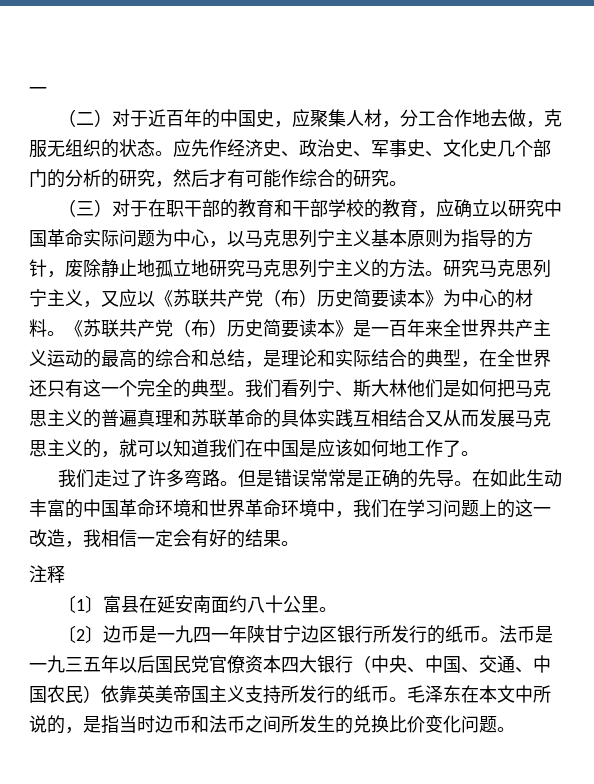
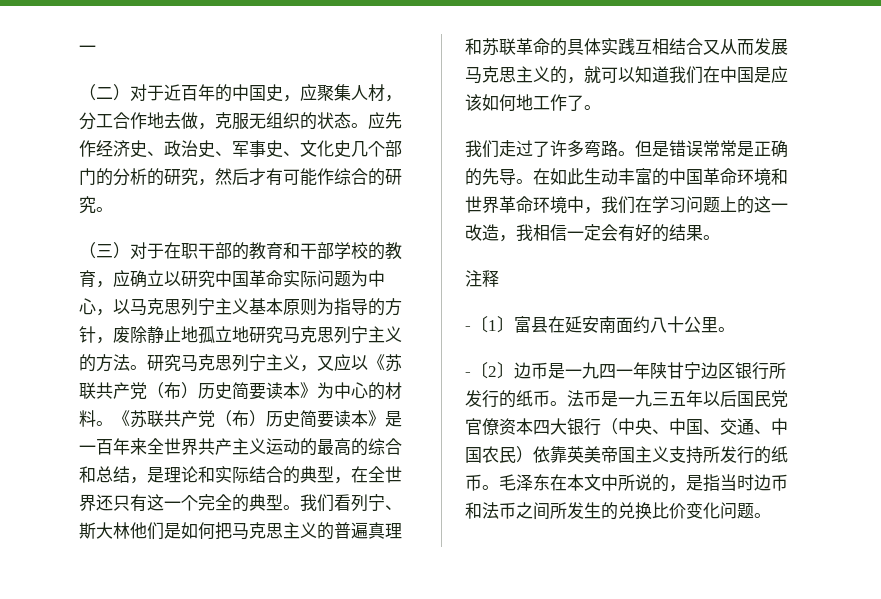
- 〔1〕富县在延安南面约八十公里。
+ -〔1〕富县在延安南面约八十公里。
- 〔2〕边币是一九四一年陕甘宁边区银行所发行的纸币。
+ -〔2〕边币是一九四一年陕甘宁边区银行所发行的纸币。

